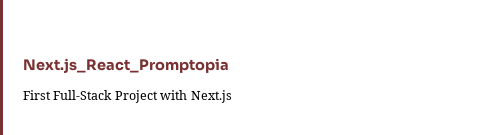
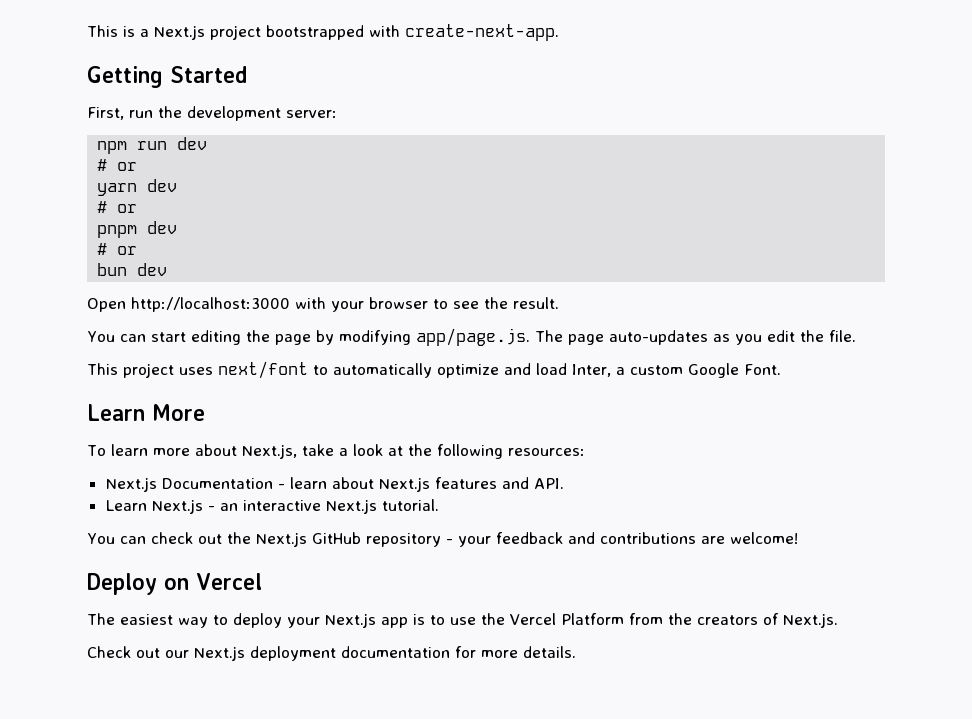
- Next.js_React_Promptopia
- First Full-Stack Project with Next.js
+ This is a Next.js project bootstrapped with create-next-app.
+ Getting Started
+ First, run the development server:
+ npm run dev
+ # or
+ yarn dev
+ # or
+ pnpm dev
+ # or
+ bun dev
+ Open http://localhost:3000 with your browser to see the result.
+ You can start editing the page by modifying app/page.js. The page auto-updates as you edit the file.
+ This project uses next/font to automatically optimize and load Inter, a custom Google Font.
+ Learn More
+ To learn more about Next.js, take a look at the following resources:
+ Next.js Documentation - learn about Next.js features and API.
+ Learn Next.js - an interactive Next.js tutorial.
+ You can check out the Next.js GitHub repository - your feedback and contributions are welcome!
+ Deploy on Vercel
+ The easiest way to deploy your Next.js app is to use the Vercel Platform from the creators of Next.js.
+ Check out our Next.js deployment documentation for more details.

